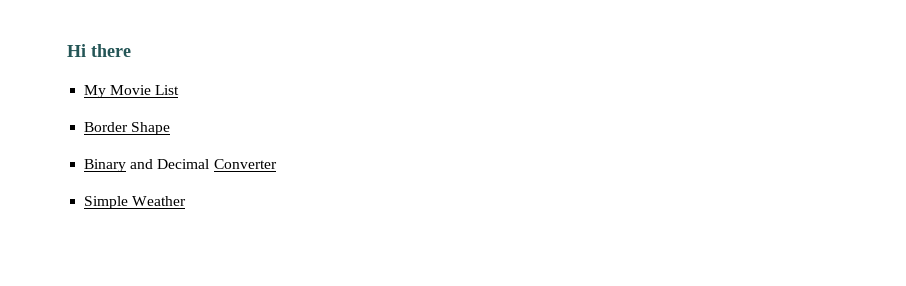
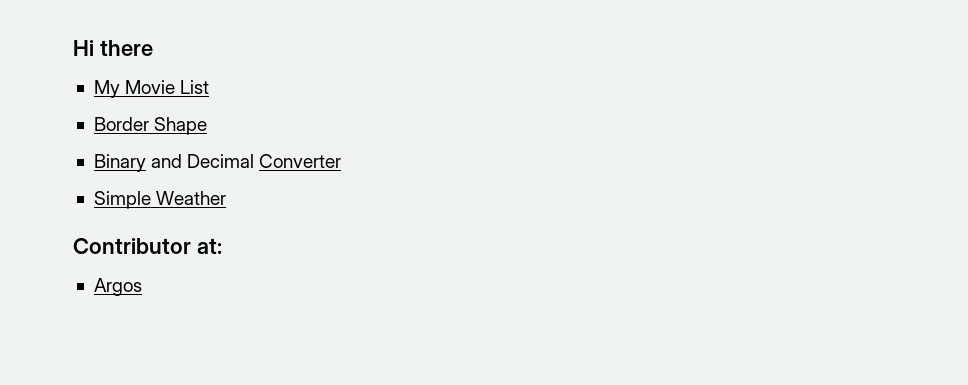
+ Contributor at:
+ Argos

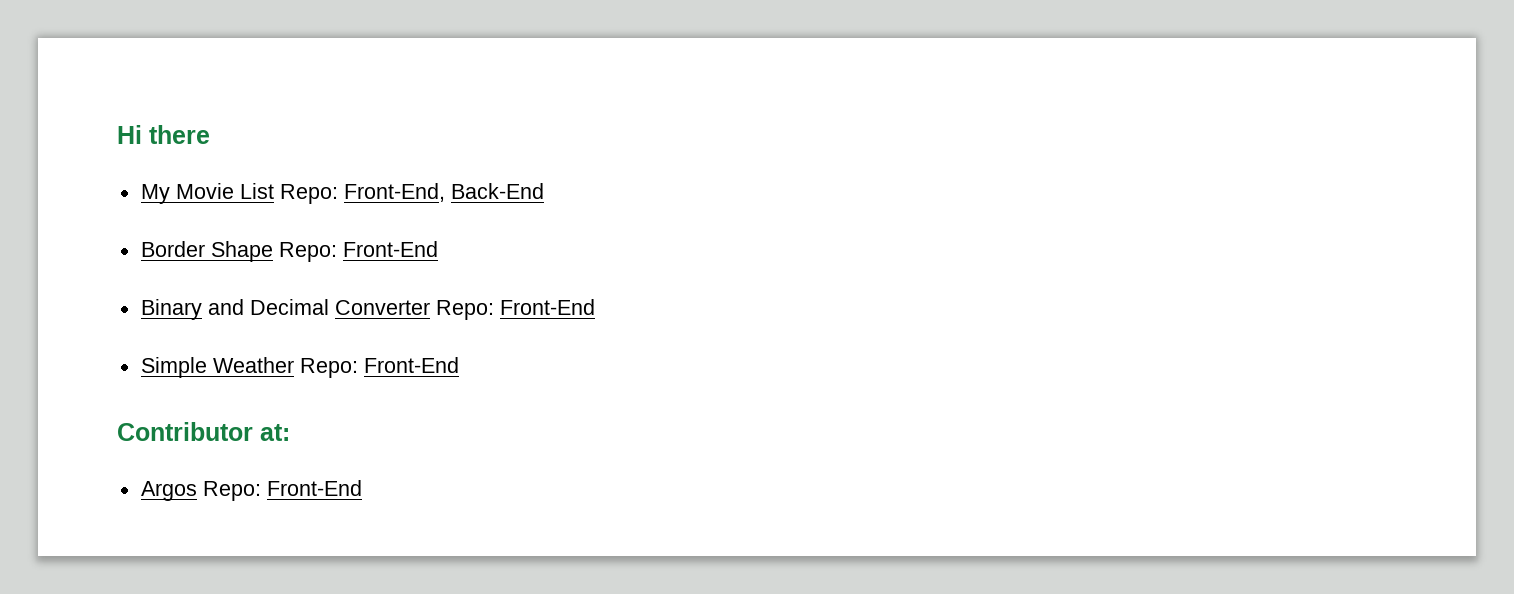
- My Movie List
+ My Movie List Repo: Front-End, Back-End
- Border Shape
+ Border Shape Repo: Front-End
- Binary and Decimal Converter
+ Binary and Decimal Converter Repo: Front-End
- Simple Weather
+ Simple Weather Repo: Front-End
- Argos
+ Argos Repo: Front-End

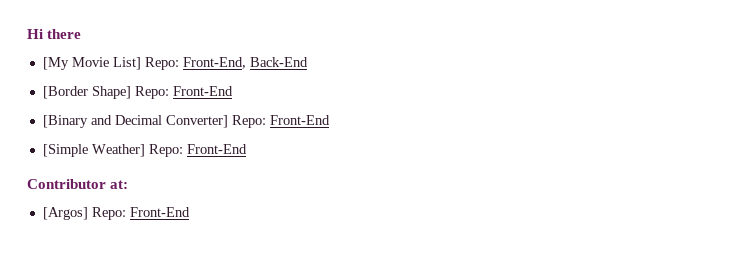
- My Movie List Repo: Front-End, Back-End
+ [My Movie List] Repo: Front-End, Back-End
- Border Shape Repo: Front-End
- Binary and Decimal Converter Repo: Front-End
- Simple Weather Repo: Front-End
+ [Border Shape] Repo: Front-End
+ [Binary and Decimal Converter] Repo: Front-End
+ [Simple Weather] Repo: Front-End
- Argos Repo: Front-End
+ [Argos] Repo: Front-End

